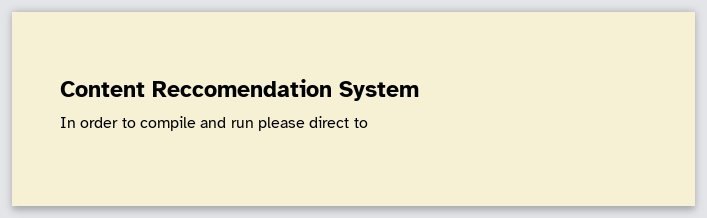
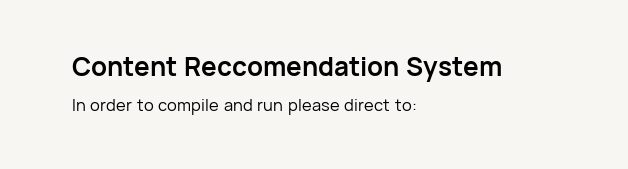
- In order to compile and run please direct to
+ In order to compile and run please direct to:

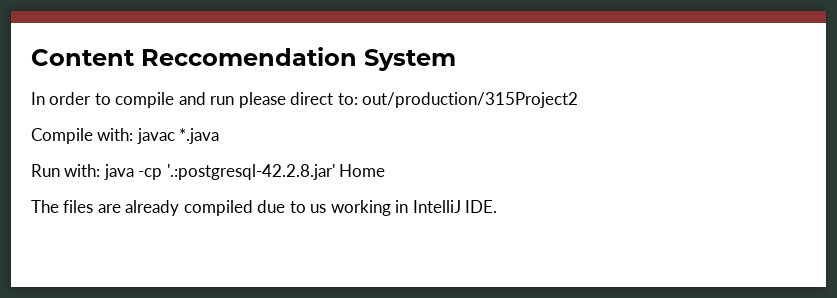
- In order to compile and run please direct to:
+ In order to compile and run please direct to: out/production/315Project2
+ Compile with: javac *.java
+ Run with: java -cp '.:postgresql-42.2.8.jar' Home
+ The files are already compiled due to us working in IntelliJ IDE.

